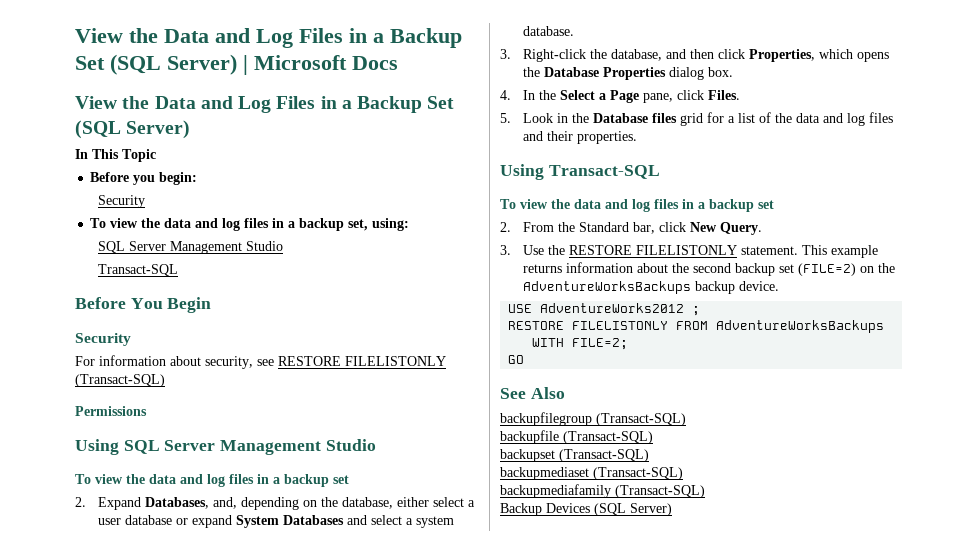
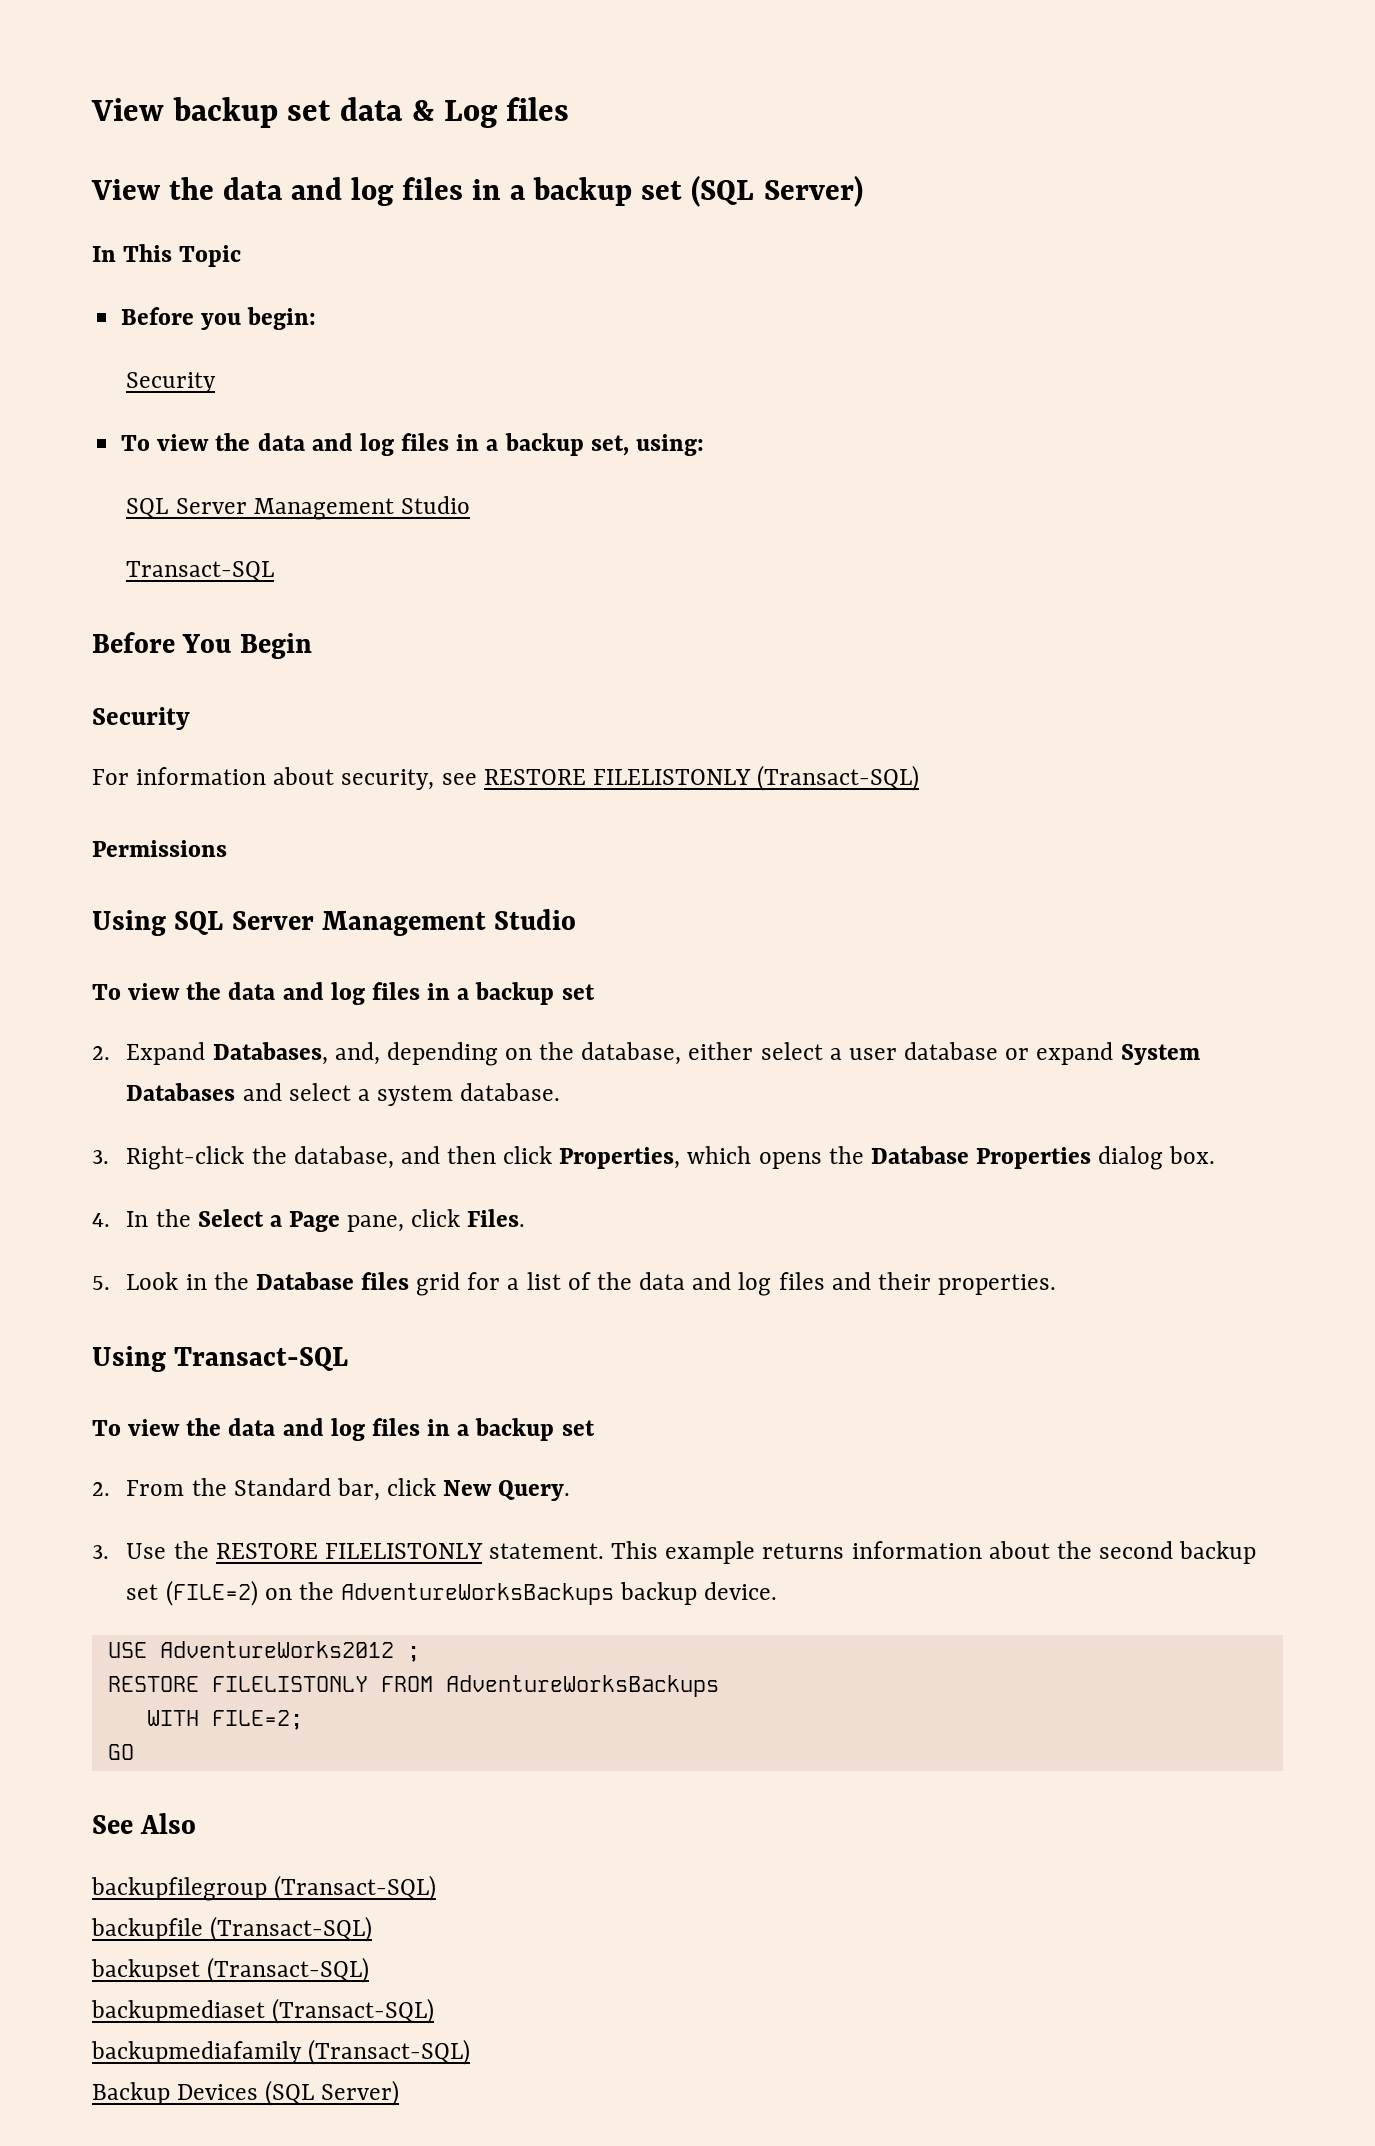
- View the Data and Log Files in a Backup Set (SQL Server) | Microsoft Docs
- View the Data and Log Files in a Backup Set (SQL Server)
+ View backup set data & Log files
+ View the data and log files in a backup set (SQL Server)

